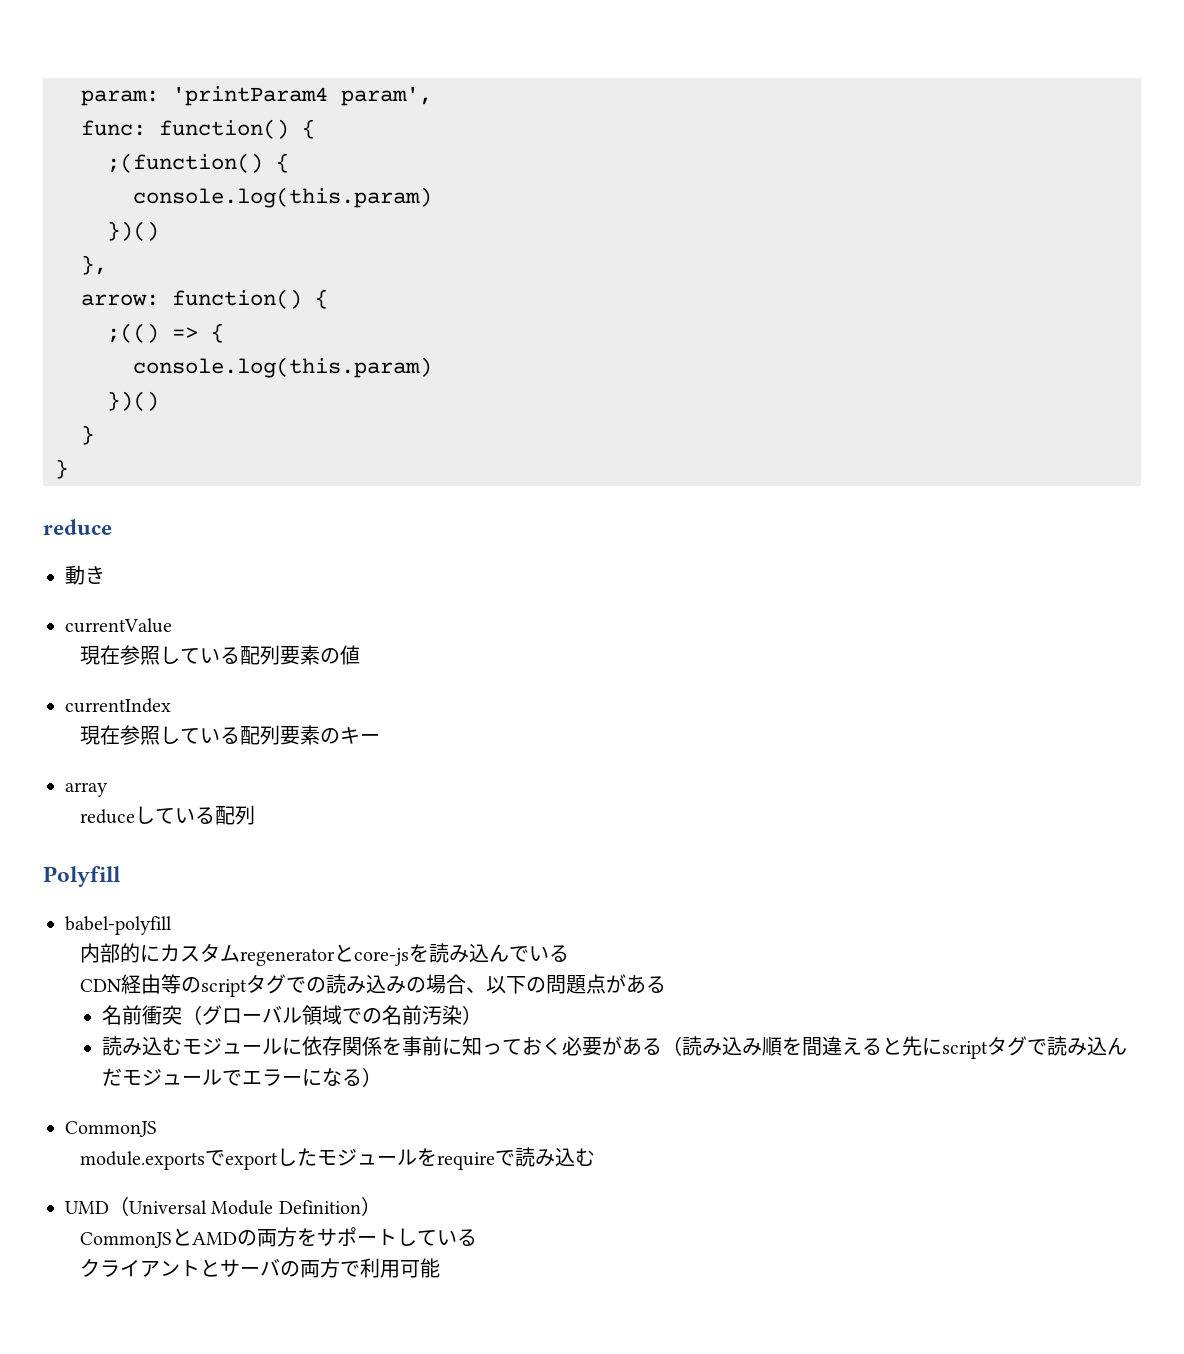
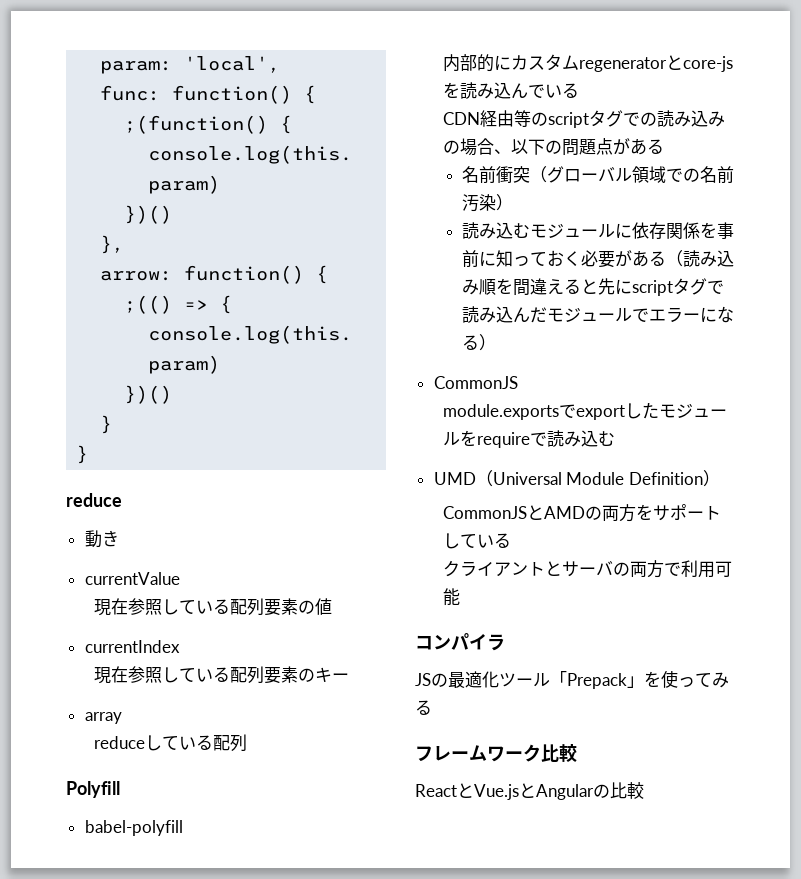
- param: 'printParam4 param',
+ param: 'local',
+ コンパイラ
+ JSの最適化ツール「Prepack」を使ってみる
+ フレームワーク比較
+ ReactとVue.jsとAngularの比較

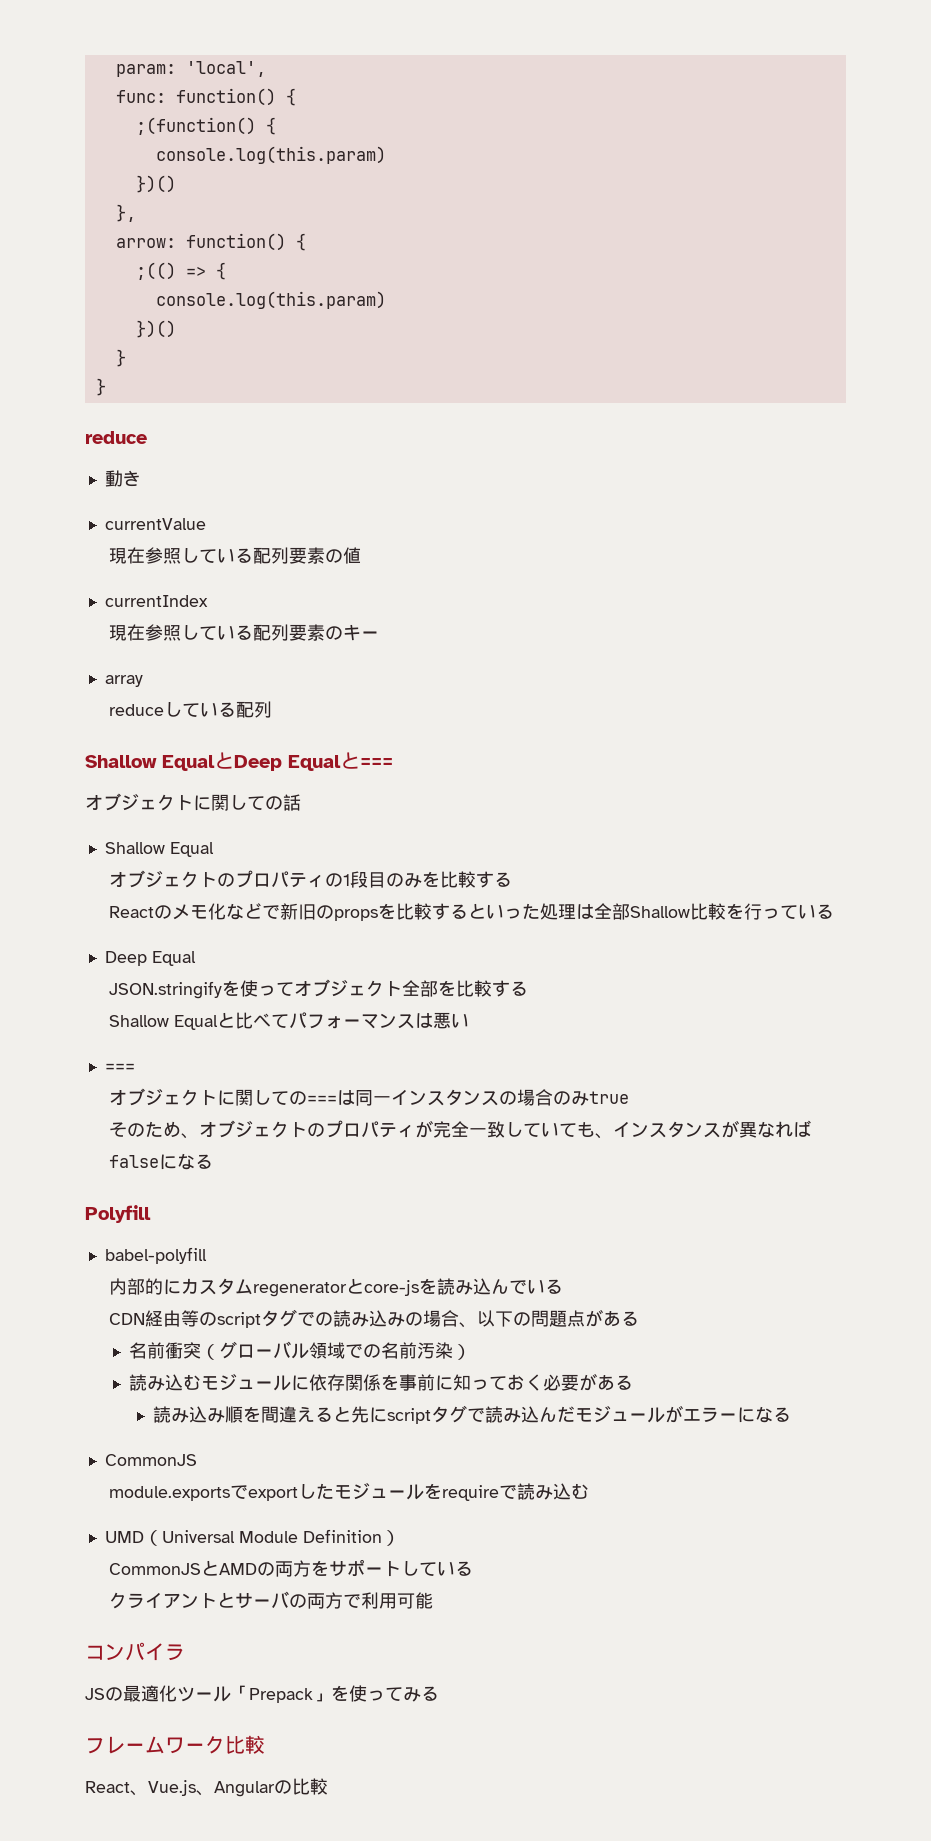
+ Shallow EqualとDeep Equalと===
+ オブジェクトに関しての話
+ Shallow Equal
+ オブジェクトのプロパティの1段目のみを比較する
+ Reactのメモ化などで新旧のpropsを比較するといった処理は全部Shallow比較を行っている
+ Deep Equal
+ JSON.stringifyを使ってオブジェクト全部を比較する
+ Shallow Equalと比べてパフォーマンスは悪い
+ ===
+ オブジェクトに関しての===は同一インスタンスの場合のみtrue
+ そのため、オブジェクトのプロパティが完全一致していても、インスタンスが異なればfalseになる
- 読み込むモジュールに依存関係を事前に知っておく必要がある（読み込み順を間違えると先にscriptタグで読み込んだモジュールでエラーになる）
+ 読み込むモジュールに依存関係を事前に知っておく必要がある
+ 読み込み順を間違えると先にscriptタグで読み込んだモジュールがエラーになる
- ReactとVue.jsとAngularの比較
+ React、Vue.js、Angularの比較

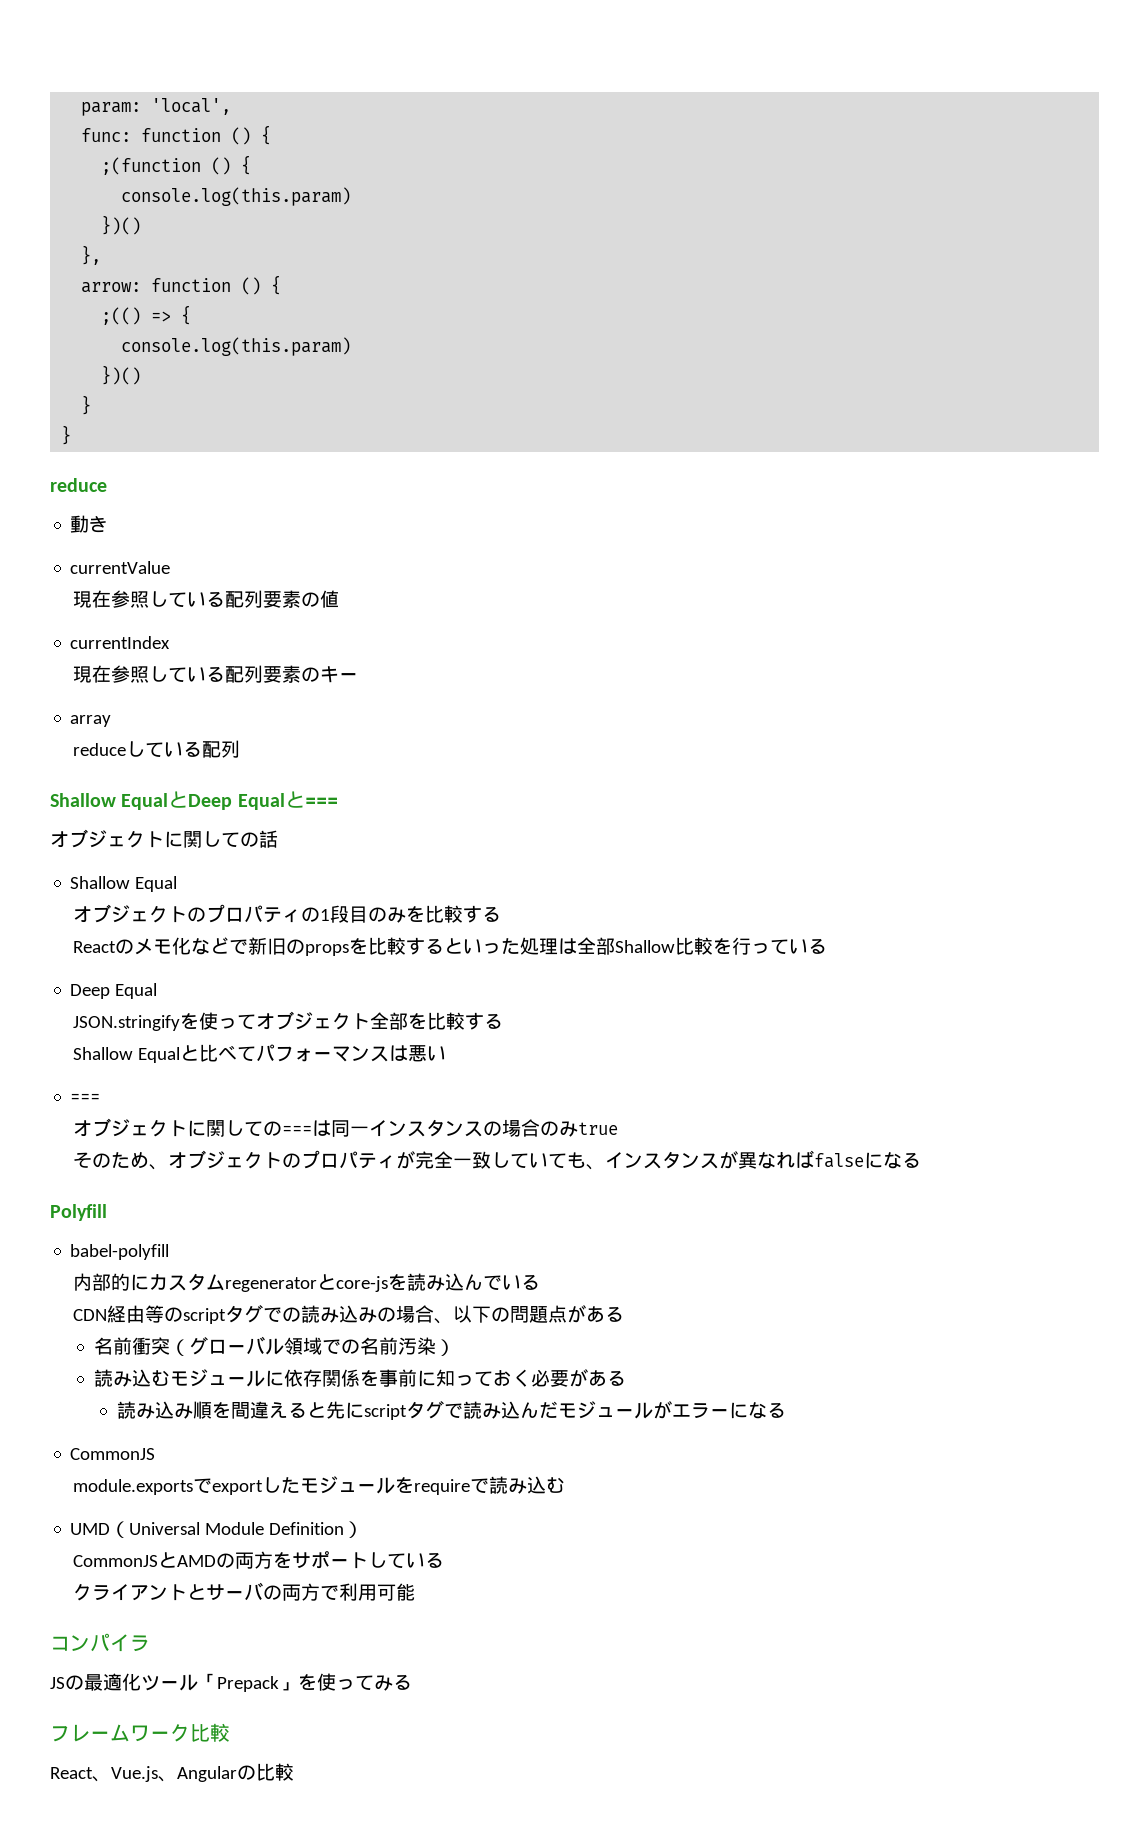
- func: function() {
- ;(function() {
+ func: function () {
+ ;(function () {
- arrow: function() {
+ arrow: function () {

